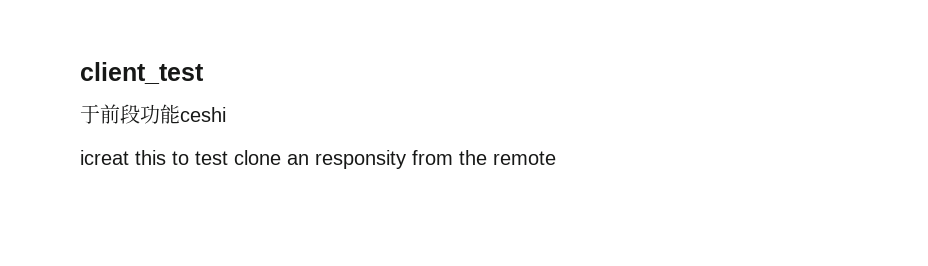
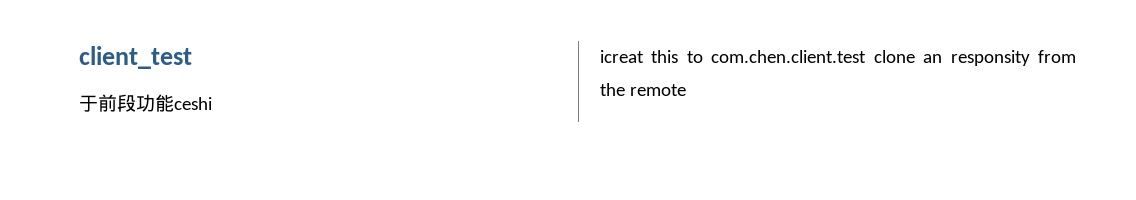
- icreat this to test clone an responsity from the remote
+ icreat this to com.chen.client.test clone an responsity from the remote

